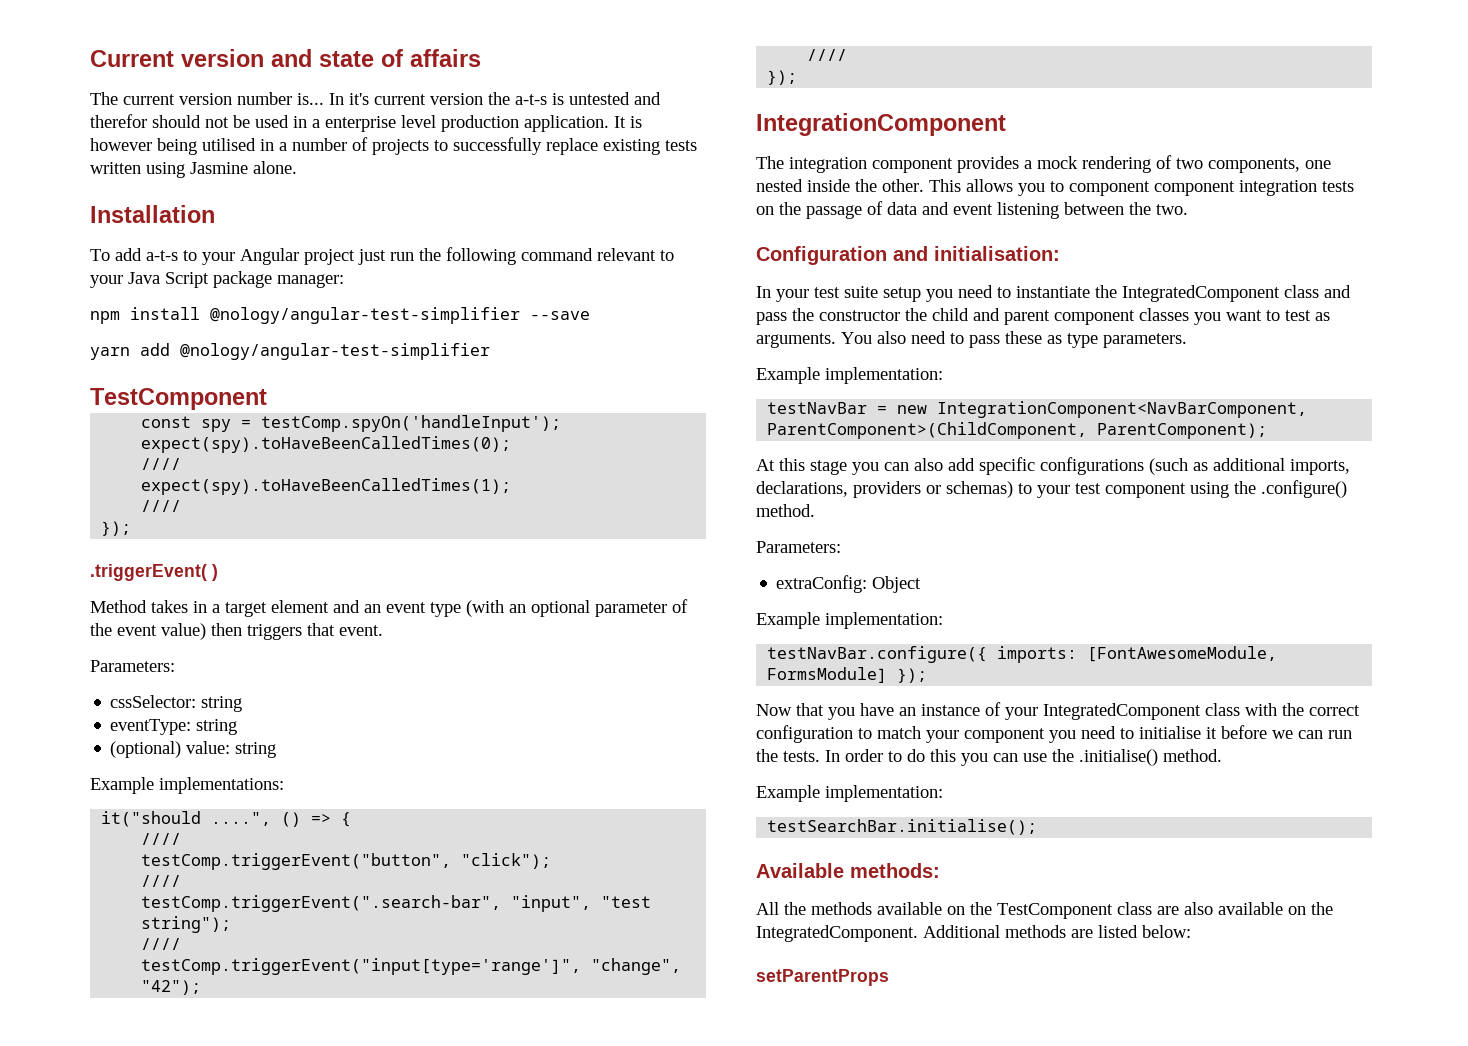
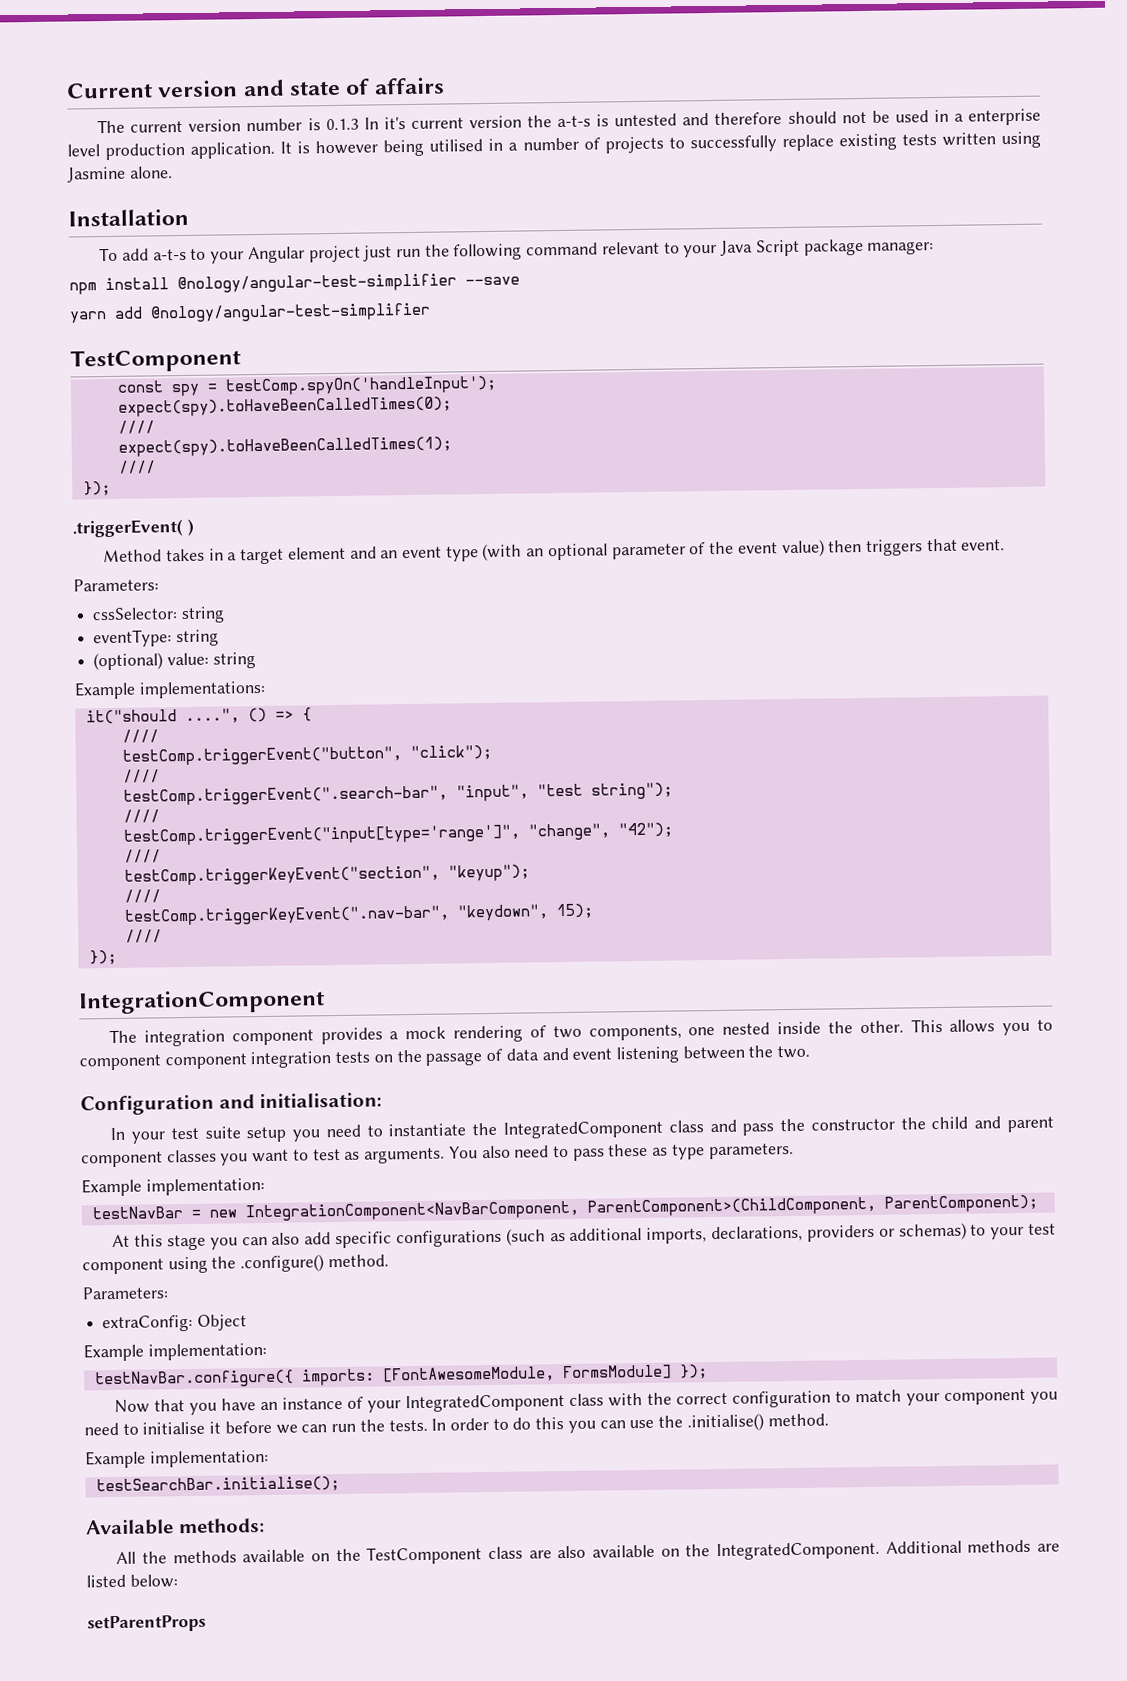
- The current version number is... In it's current version the a-t-s is untested and therefor should not be used in a enterprise level production application.
+ The current version number is 0.1.3 In it's current version the a-t-s is untested and therefore should not be used in a enterprise level production application.
+ testComp.triggerKeyEvent("section", "keyup");
+ ////
+ testComp.triggerKeyEvent(".nav-bar", "keydown", 15);
+ ////

